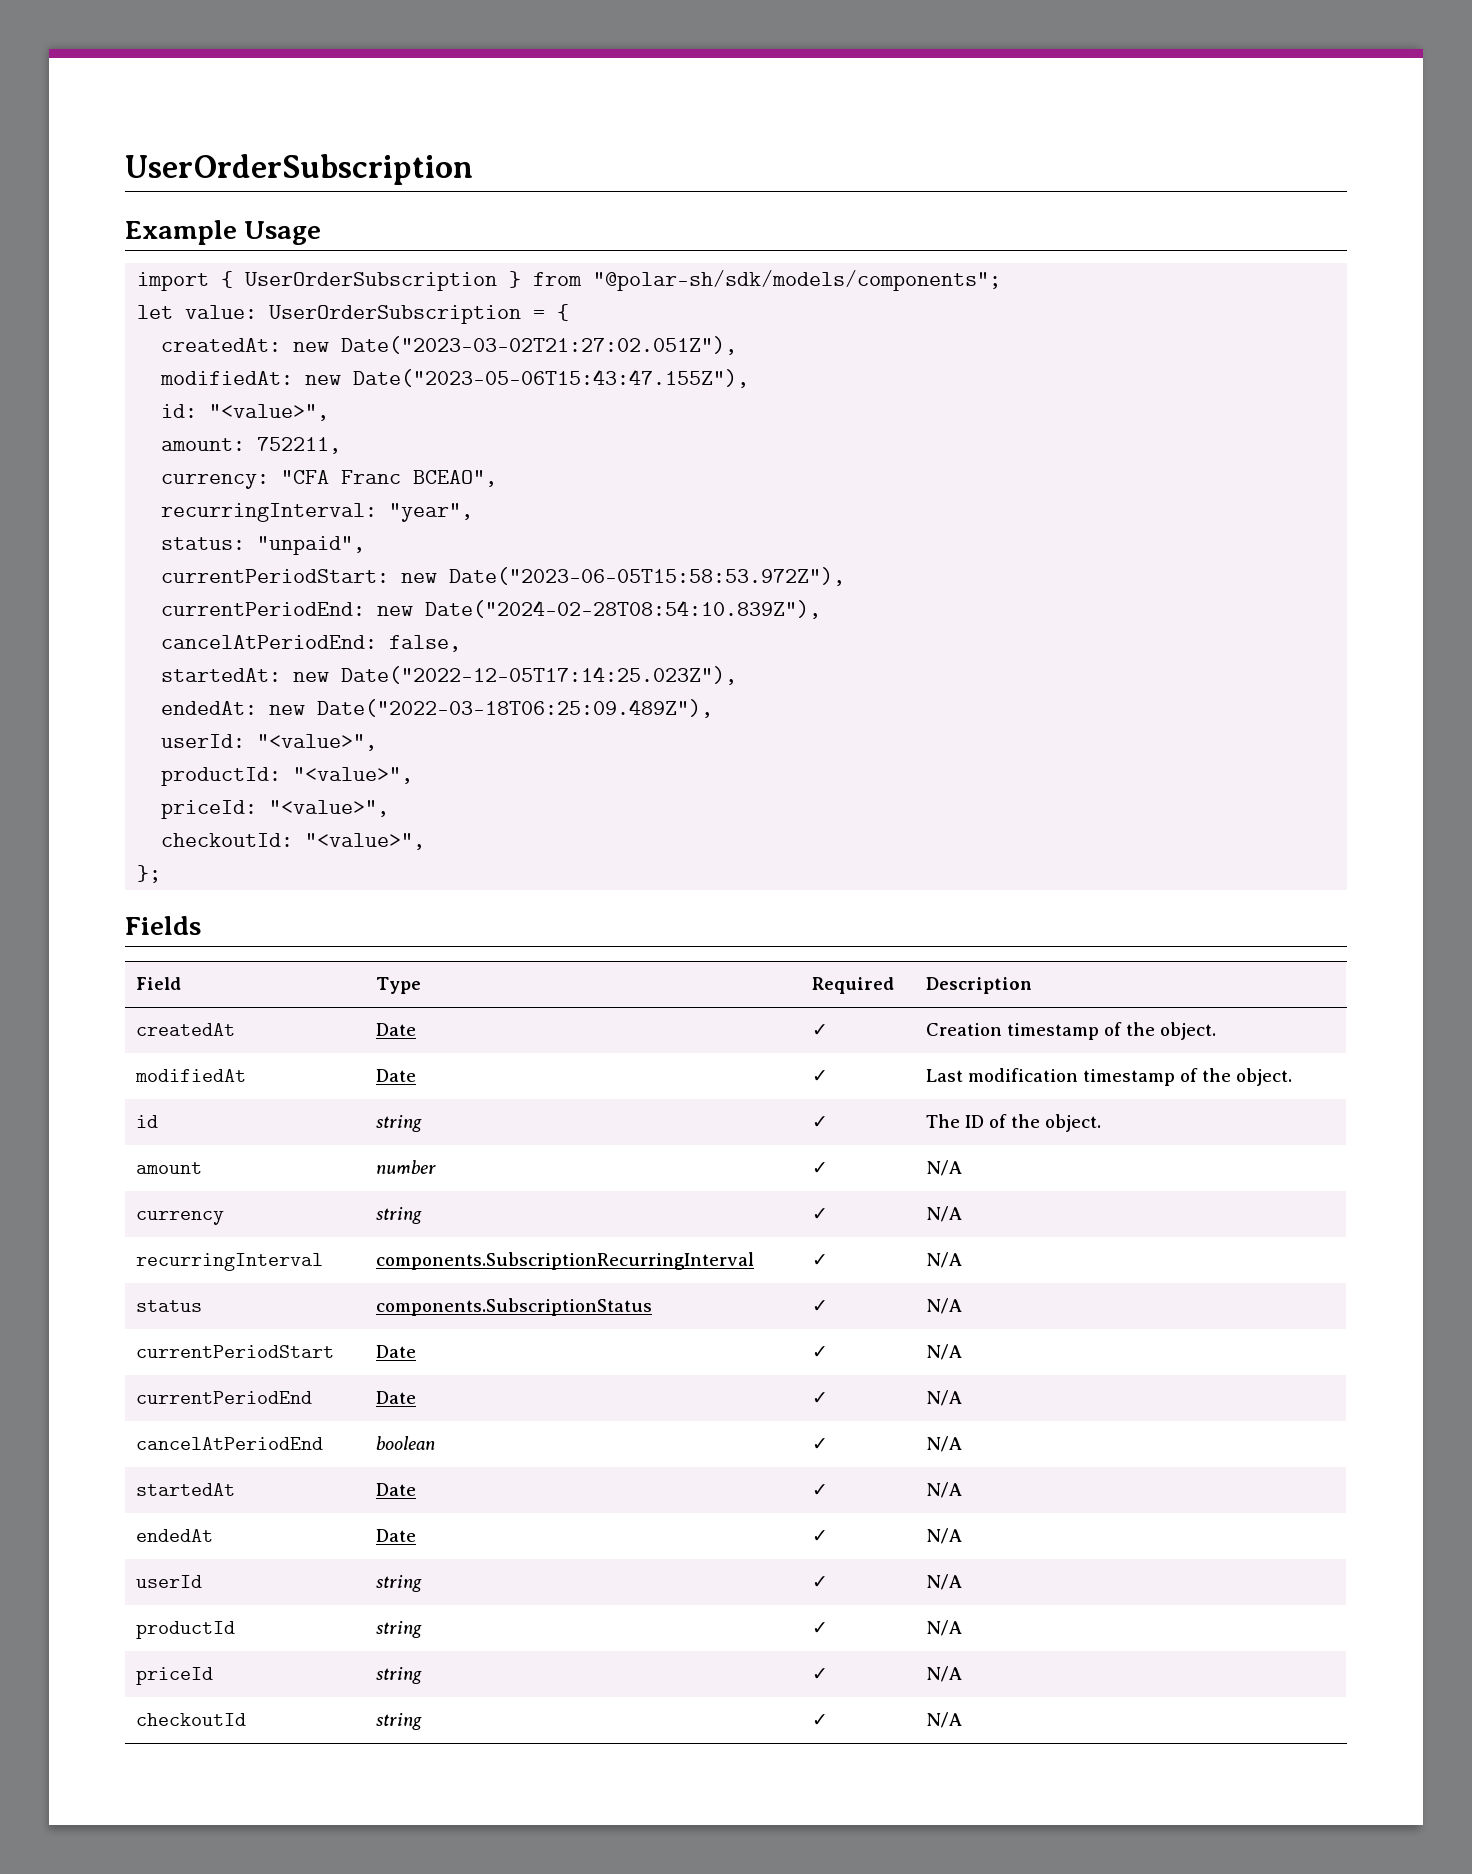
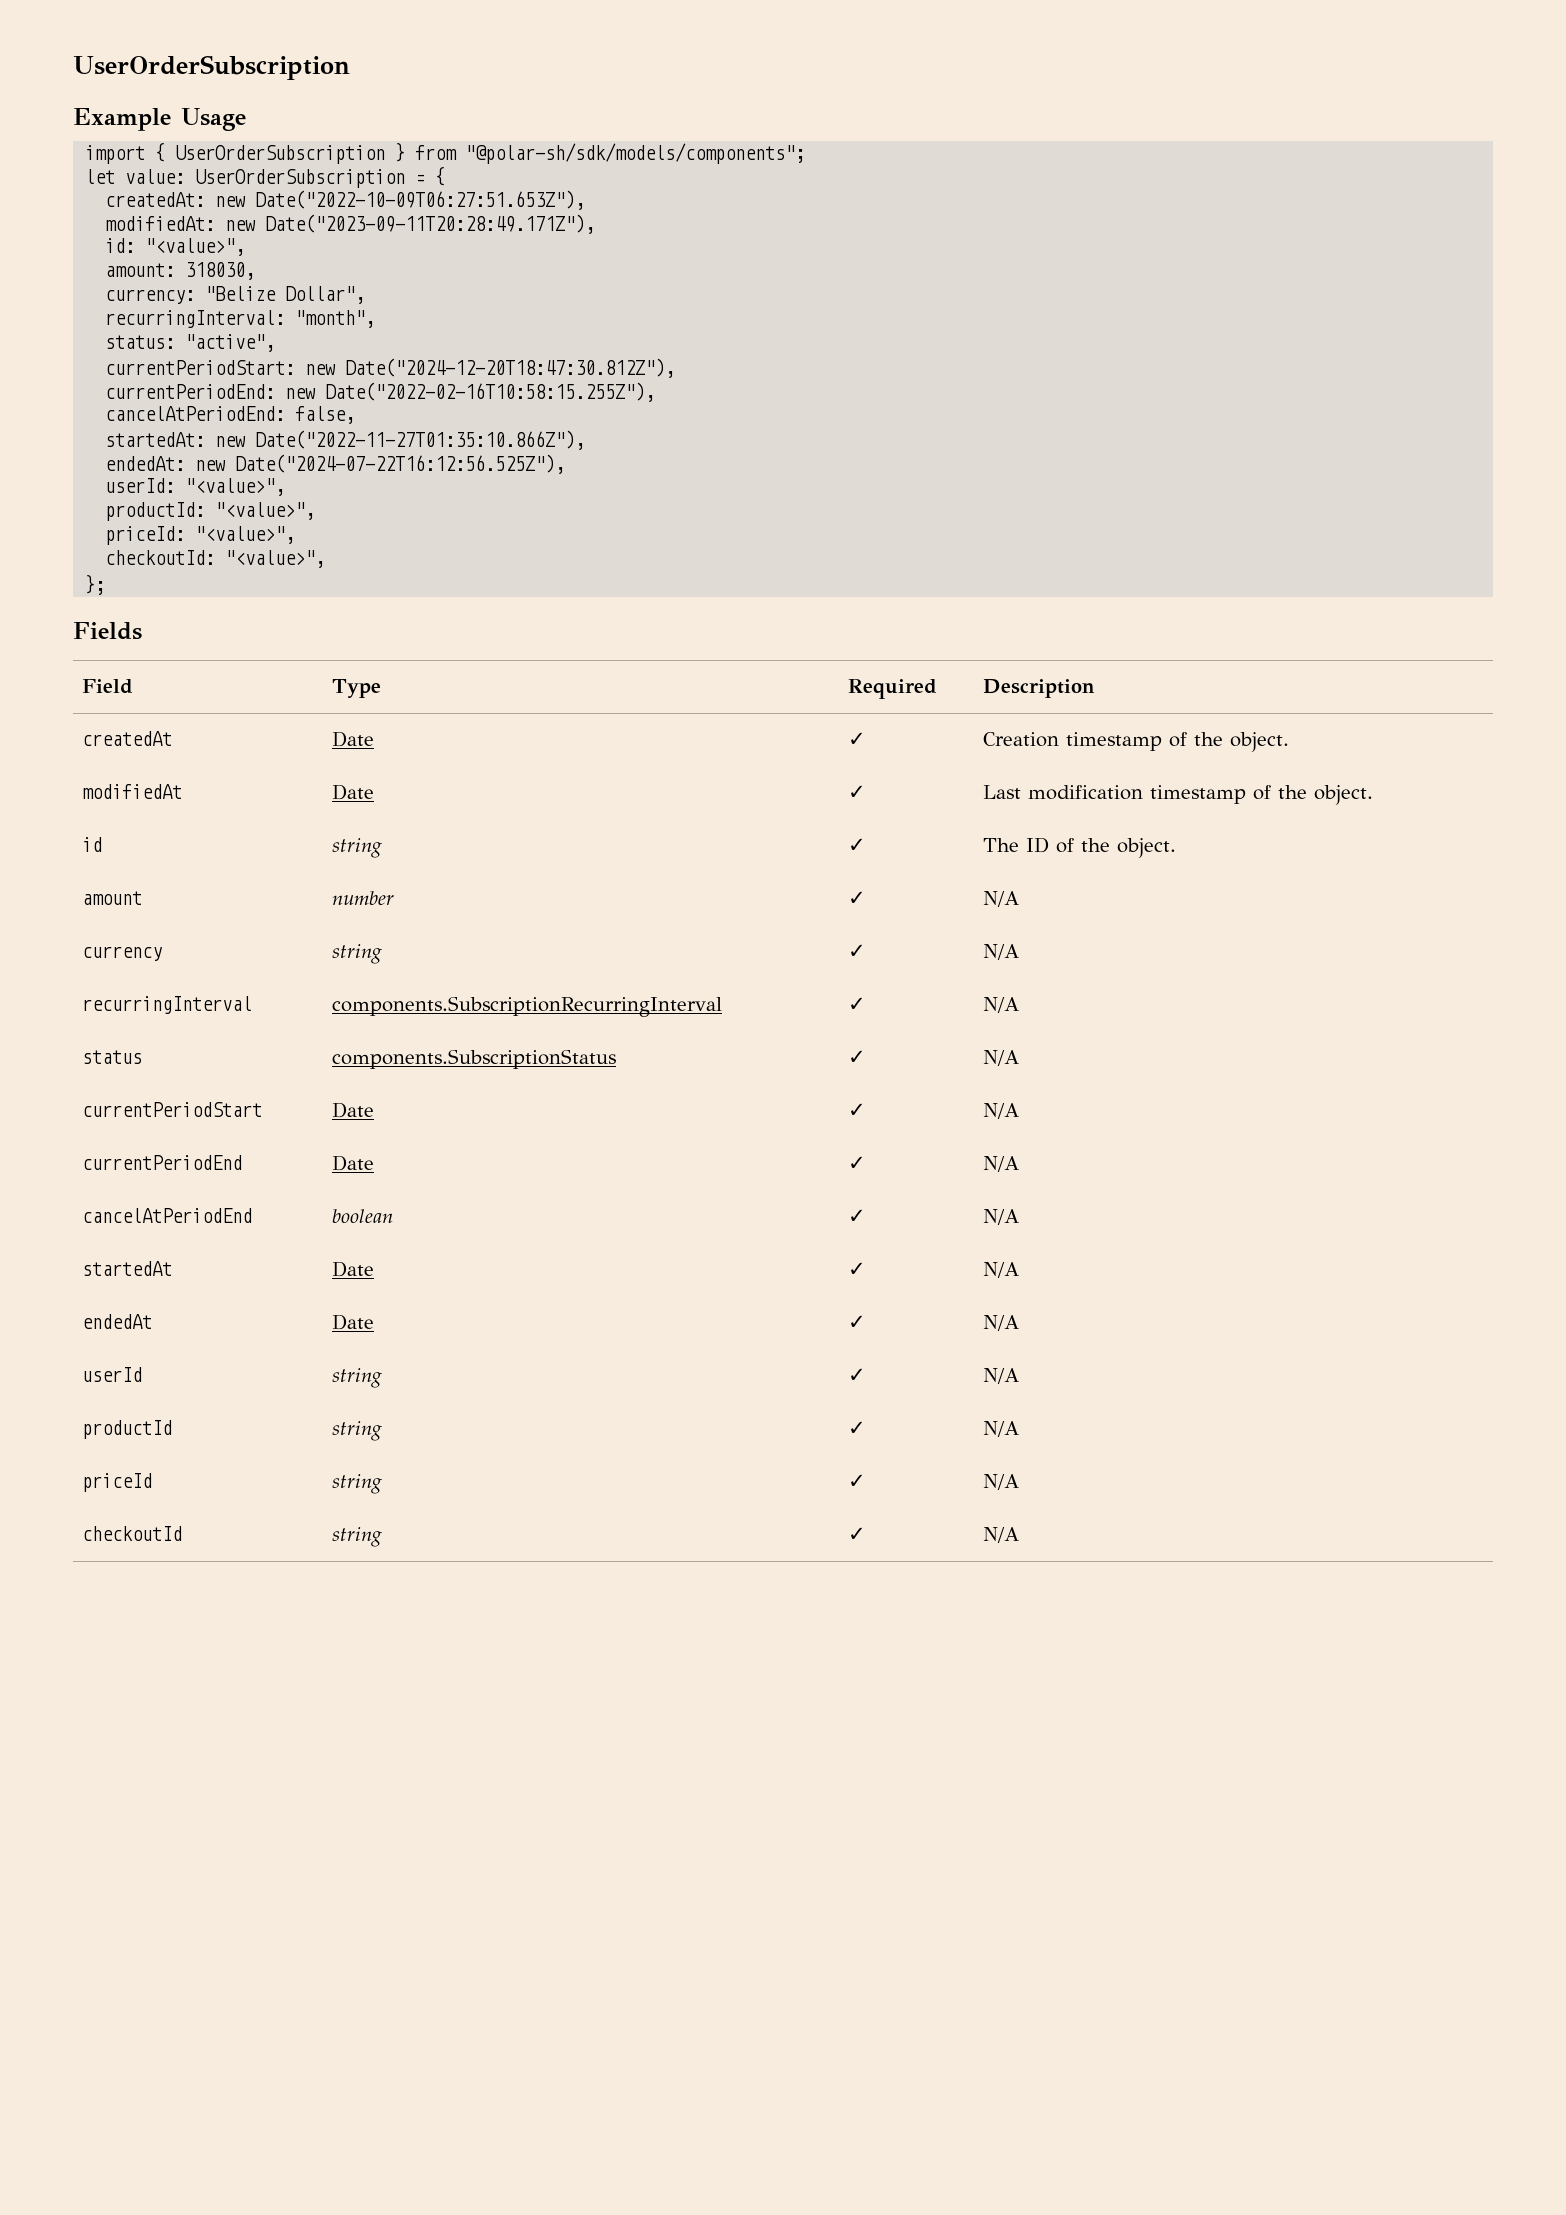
- createdAt: new Date("2023-03-02T21:27:02.051Z"),
+ createdAt: new Date("2022-10-09T06:27:51.653Z"),
- modifiedAt: new Date("2023-05-06T15:43:47.155Z"),
+ modifiedAt: new Date("2023-09-11T20:28:49.171Z"),
- amount: 752211,
+ amount: 318030,
- currency: "CFA Franc BCEAO",
+ currency: "Belize Dollar",
- recurringInterval: "year",
+ recurringInterval: "month",
- status: "unpaid",
+ status: "active",
- currentPeriodStart: new Date("2023-06-05T15:58:53.972Z"),
+ currentPeriodStart: new Date("2024-12-20T18:47:30.812Z"),
- currentPeriodEnd: new Date("2024-02-28T08:54:10.839Z"),
+ currentPeriodEnd: new Date("2022-02-16T10:58:15.255Z"),
- startedAt: new Date("2022-12-05T17:14:25.023Z"),
+ startedAt: new Date("2022-11-27T01:35:10.866Z"),
- endedAt: new Date("2022-03-18T06:25:09.489Z"),
+ endedAt: new Date("2024-07-22T16:12:56.525Z"),

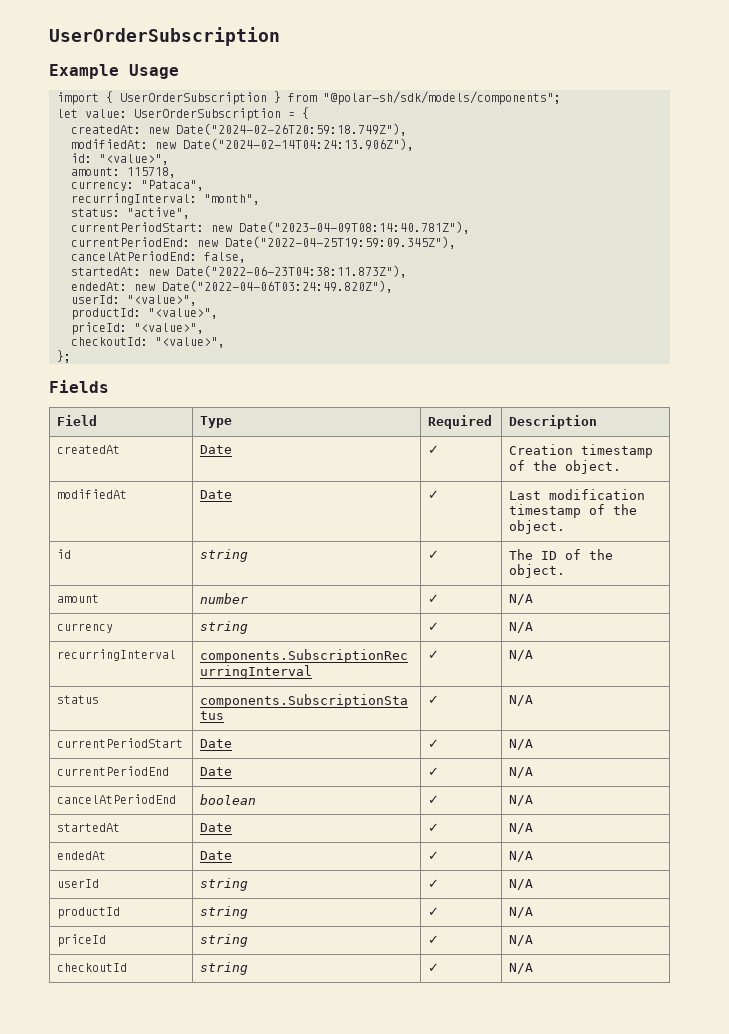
- createdAt: new Date("2022-10-09T06:27:51.653Z"),
+ createdAt: new Date("2024-02-26T20:59:18.749Z"),
- modifiedAt: new Date("2023-09-11T20:28:49.171Z"),
+ modifiedAt: new Date("2024-02-14T04:24:13.906Z"),
- amount: 318030,
+ amount: 115718,
- currency: "Belize Dollar",
+ currency: "Pataca",
- currentPeriodStart: new Date("2024-12-20T18:47:30.812Z"),
+ currentPeriodStart: new Date("2023-04-09T08:14:40.781Z"),
- currentPeriodEnd: new Date("2022-02-16T10:58:15.255Z"),
+ currentPeriodEnd: new Date("2022-04-25T19:59:09.345Z"),
- startedAt: new Date("2022-11-27T01:35:10.866Z"),
+ startedAt: new Date("2022-06-23T04:38:11.873Z"),
- endedAt: new Date("2024-07-22T16:12:56.525Z"),
+ endedAt: new Date("2022-04-06T03:24:49.820Z"),

